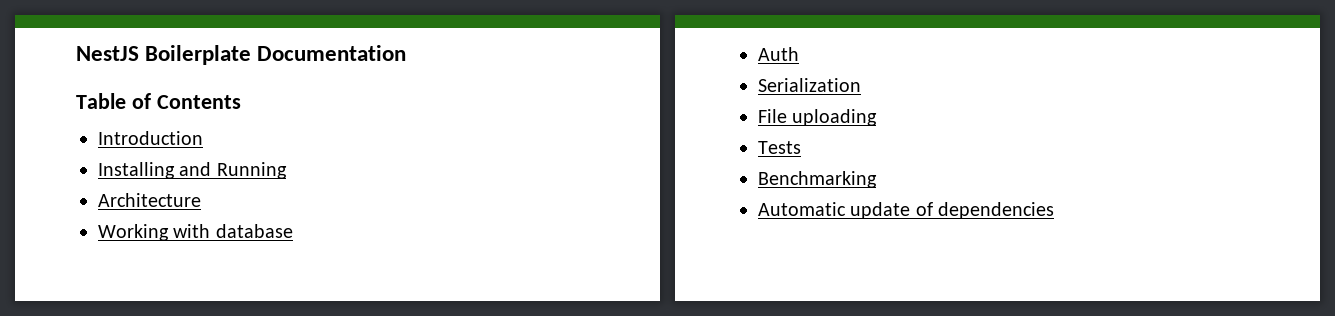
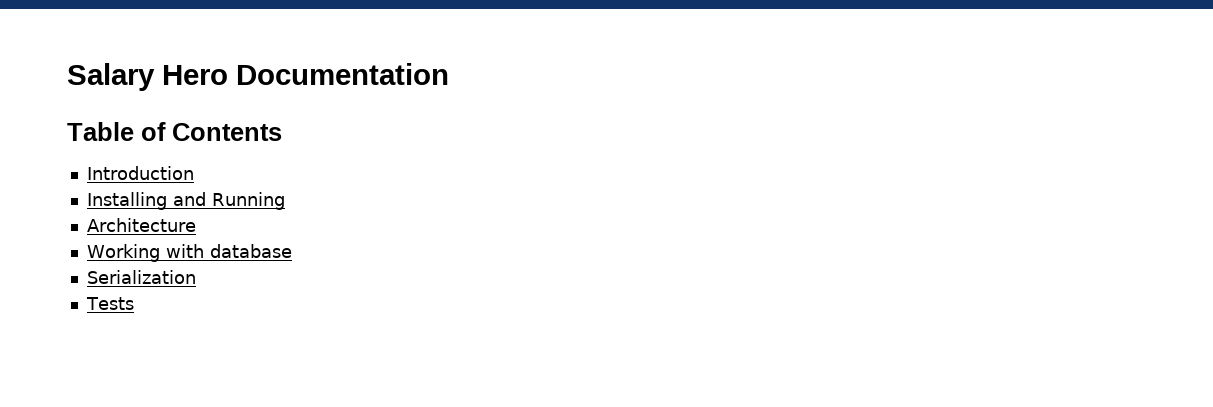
- NestJS Boilerplate Documentation
+ Salary Hero Documentation
- Auth
- File uploading
- Benchmarking
- Automatic update of dependencies

